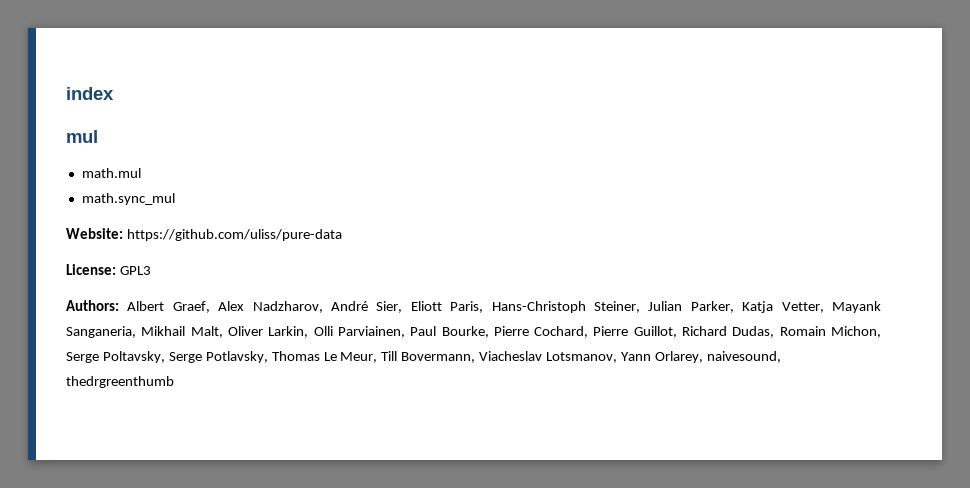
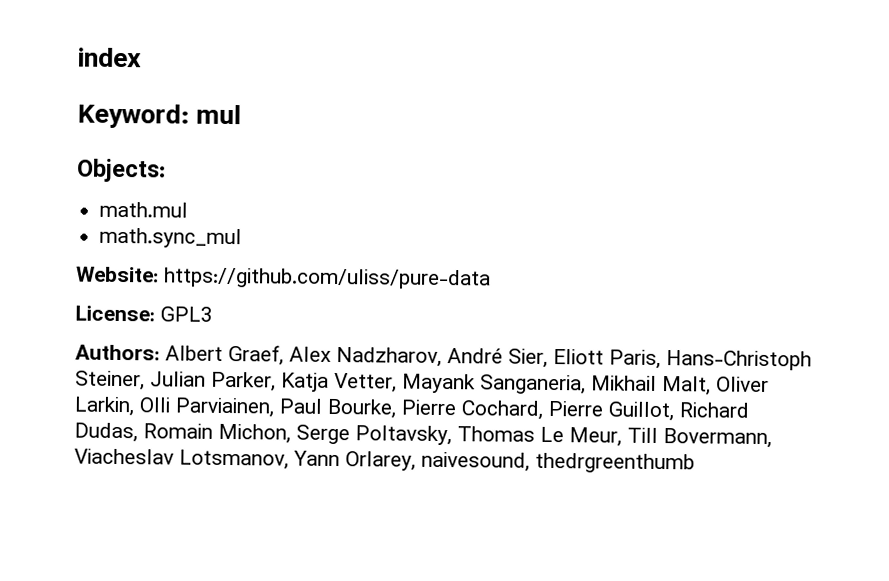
- mul
+ Keyword: mul
+ Objects:
- Authors: Albert Graef, Alex Nadzharov, André Sier, Eliott Paris, Hans-Christoph Steiner, Julian Parker, Katja Vetter, Mayank Sanganeria, Mikhail Malt, Oliver Larkin, Olli Parviainen, Paul Bourke, Pierre Cochard, Pierre Guillot, Richard Dudas, Romain Michon, Serge Poltavsky, Serge Potlavsky, Thomas Le Meur, Till Bovermann, Viacheslav Lotsmanov, Yann Orlarey, naivesound, thedrgreenthumb
+ Authors: Albert Graef, Alex Nadzharov, André Sier, Eliott Paris, Hans-Christoph Steiner, Julian Parker, Katja Vetter, Mayank Sanganeria, Mikhail Malt, Oliver Larkin, Olli Parviainen, Paul Bourke, Pierre Cochard, Pierre Guillot, Richard Dudas, Romain Michon, Serge Poltavsky, Thomas Le Meur, Till Bovermann, Viacheslav Lotsmanov, Yann Orlarey, naivesound, thedrgreenthumb

